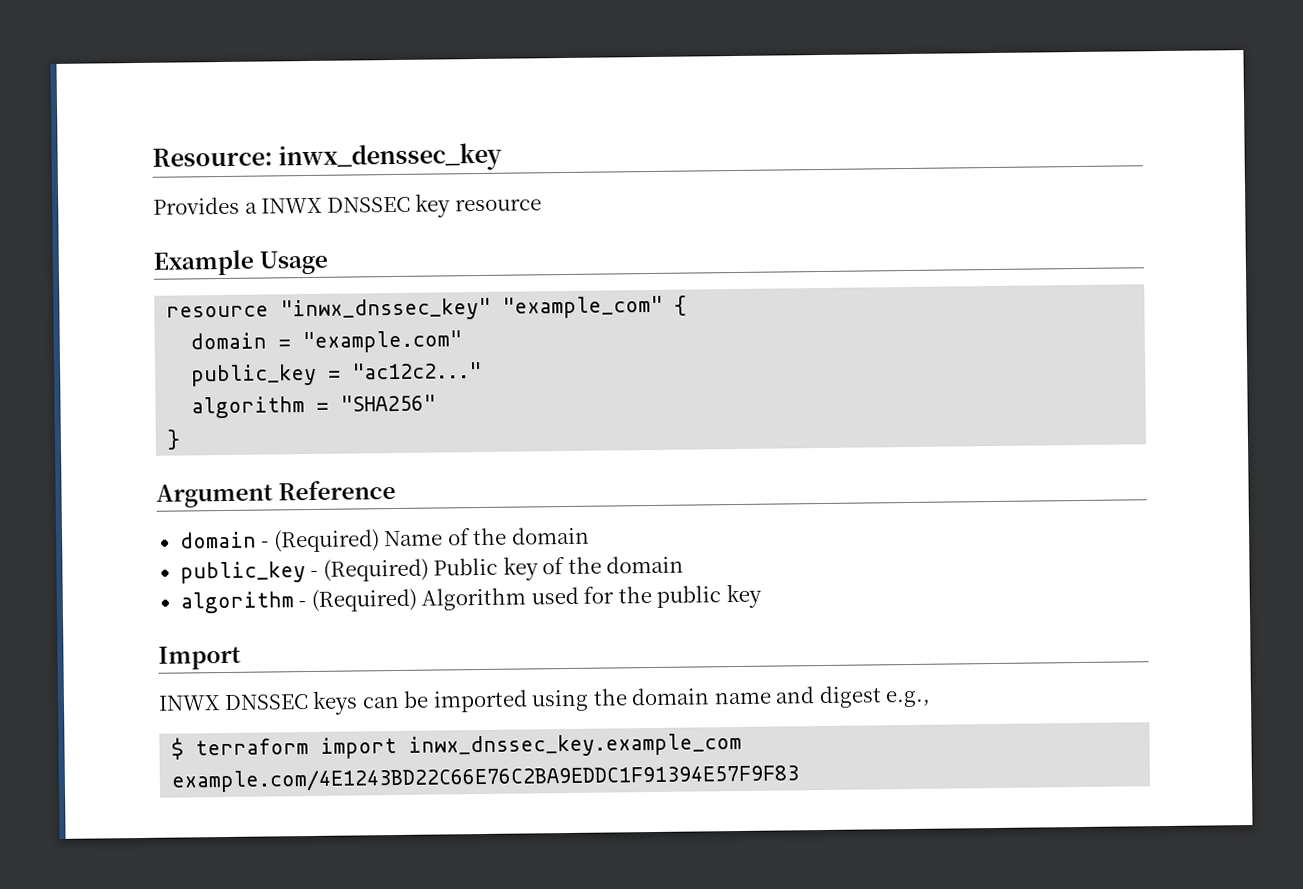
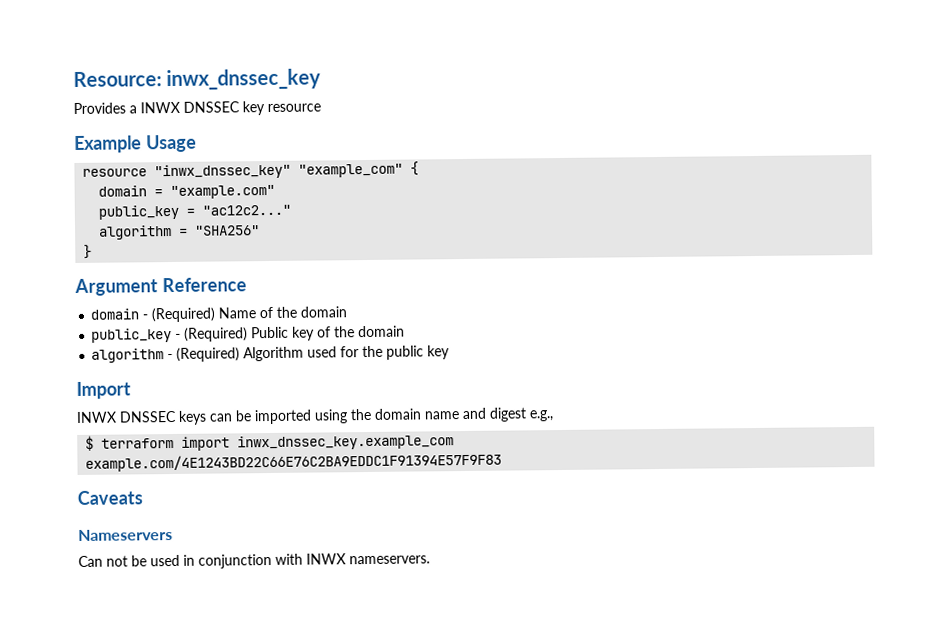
- Resource: inwx_denssec_key
+ Resource: inwx_dnssec_key
+ Caveats
+ Nameservers
+ Can not be used in conjunction with INWX nameservers.

